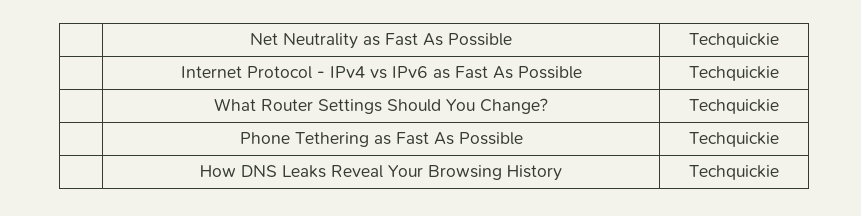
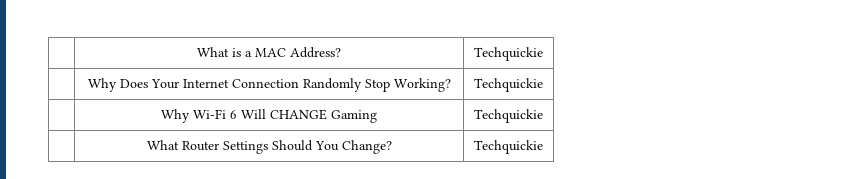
- | Net Neutrality as Fast As Possible | Techquickie
- | Internet Protocol - IPv4 vs IPv6 as Fast As Possible | Techquickie
+ | What is a MAC Address? | Techquickie
+ | Why Does Your Internet Connection Randomly Stop Working? | Techquickie
+ | Why Wi-Fi 6 Will CHANGE Gaming | Techquickie
- | Phone Tethering as Fast As Possible | Techquickie
- | How DNS Leaks Reveal Your Browsing History | Techquickie

